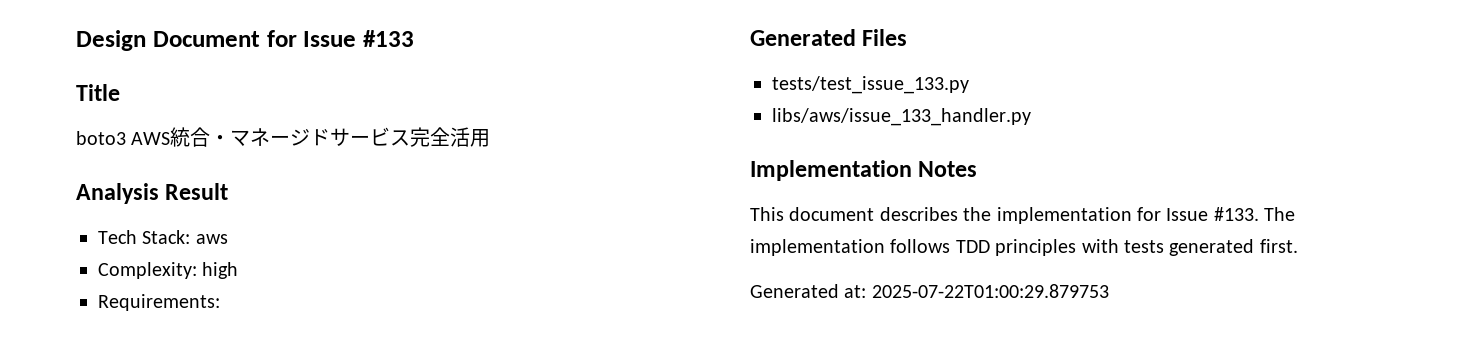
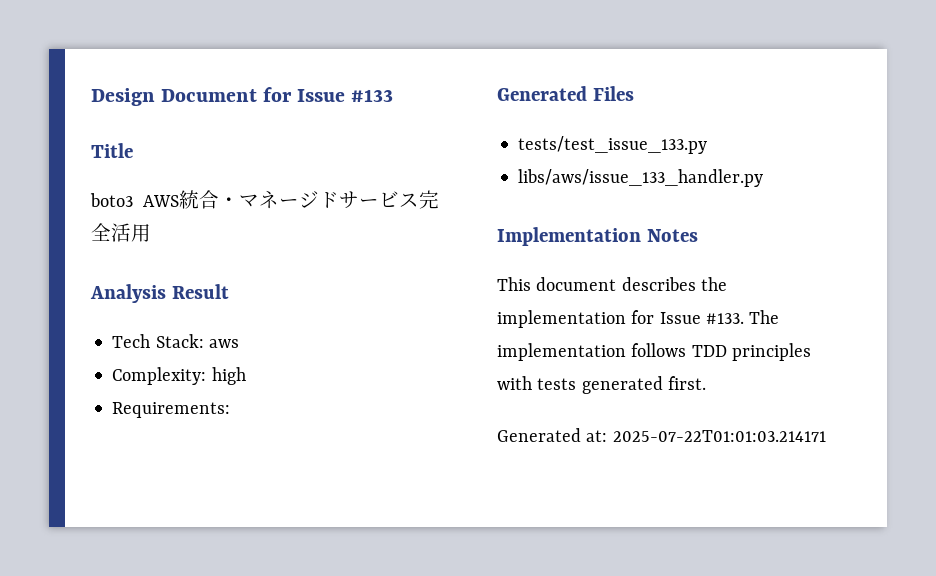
- Generated at: 2025-07-22T01:00:29.879753
+ Generated at: 2025-07-22T01:01:03.214171

